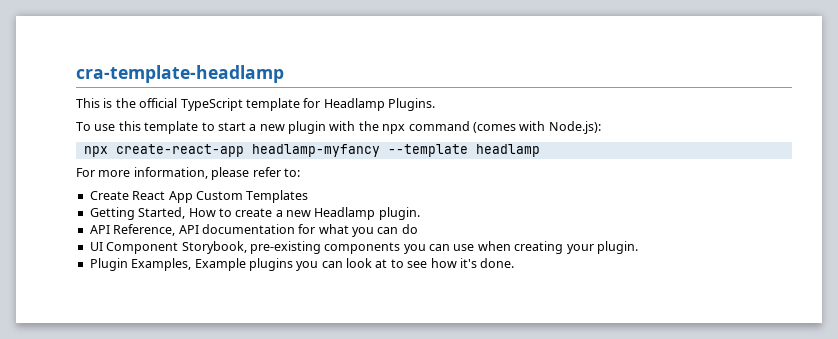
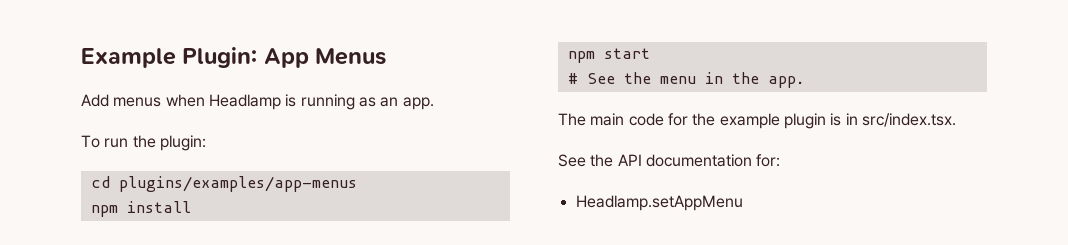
- cra-template-headlamp
- This is the official TypeScript template for Headlamp Plugins.
- To use this template to start a new plugin with the npx command (comes with Node.js):
- npx create-react-app headlamp-myfancy --template headlamp
- For more information, please refer to:
- Create React App Custom Templates
- Getting Started, How to create a new Headlamp plugin.
- API Reference, API documentation for what you can do
- UI Component Storybook, pre-existing components you can use when creating your plugin.
- Plugin Examples, Example plugins you can look at to see how it's done.
+ Example Plugin: App Menus
+ Add menus when Headlamp is running as an app.
+ To run the plugin:
+ cd plugins/examples/app-menus
+ npm install
+ npm start
+ # See the menu in the app.
+ The main code for the example plugin is in src/index.tsx.
+ See the API documentation for:
+ Headlamp.setAppMenu

